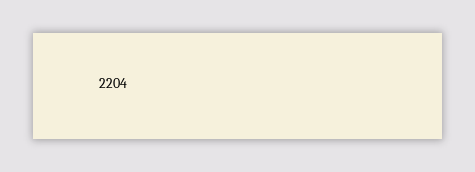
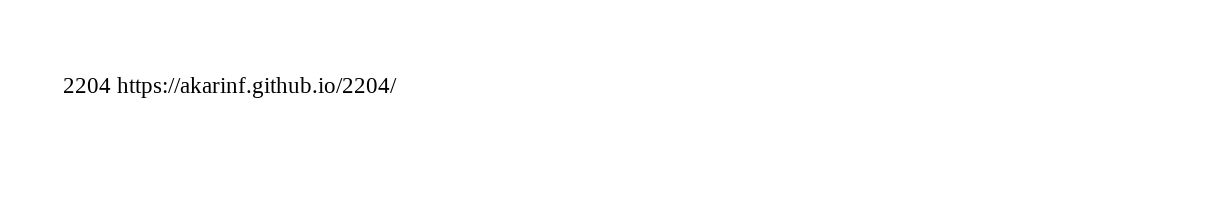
- 2204
+ 2204 https://akarinf.github.io/2204/

